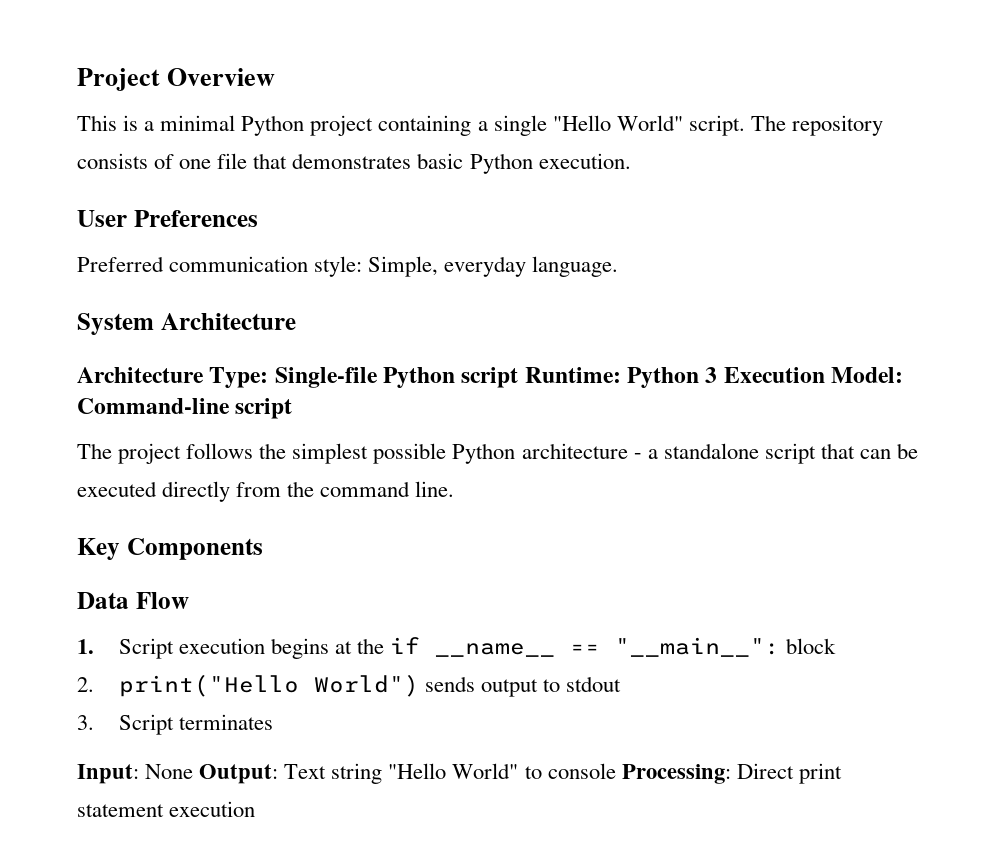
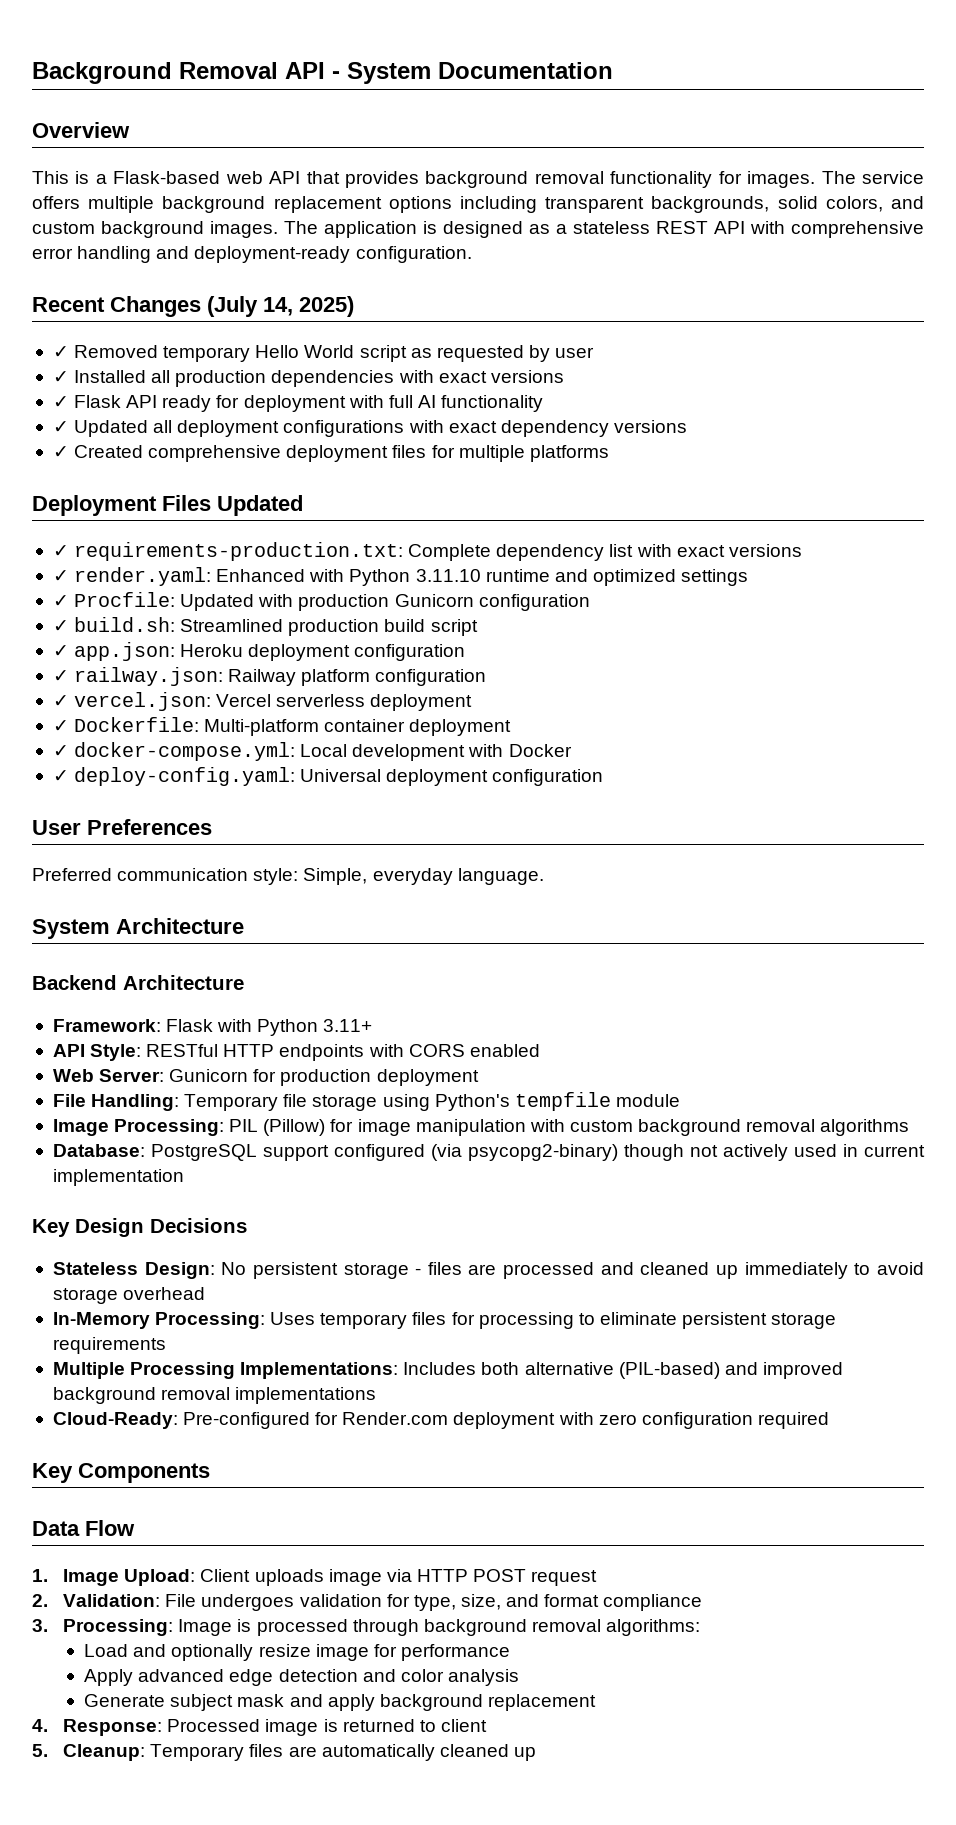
- Project Overview
- This is a minimal Python project containing a single "Hello World" script. The repository consists of one file that demonstrates basic Python execution.
+ Background Removal API - System Documentation
+ Overview
+ This is a Flask-based web API that provides background removal functionality for images. The service offers multiple background replacement options including transparent backgrounds, solid colors, and custom background images. The application is designed as a stateless REST API with comprehensive error handling and deployment-ready configuration.
+ Recent Changes (July 14, 2025)
+ ✓ Removed temporary Hello World script as requested by user
+ ✓ Installed all production dependencies with exact versions
+ ✓ Flask API ready for deployment with full AI functionality
+ ✓ Updated all deployment configurations with exact dependency versions
+ ✓ Created comprehensive deployment files for multiple platforms
+ Deployment Files Updated
+ ✓ requirements-production.txt: Complete dependency list with exact versions
+ ✓ render.yaml: Enhanced with Python 3.11.10 runtime and optimized settings
+ ✓ Procfile: Updated with production Gunicorn configuration
+ ✓ build.sh: Streamlined production build script
+ ✓ app.json: Heroku deployment configuration
+ ✓ railway.json: Railway platform configuration
+ ✓ vercel.json: Vercel serverless deployment
+ ✓ Dockerfile: Multi-platform container deployment
+ ✓ docker-compose.yml: Local development with Docker
+ ✓ deploy-config.yaml: Universal deployment configuration
- Architecture Type: Single-file Python script Runtime: Python 3 Execution Model: Command-line script
- The project follows the simplest possible Python architecture - a standalone script that can be executed directly from the command line.
+ Backend Architecture
+ Framework: Flask with Python 3.11+
+ API Style: RESTful HTTP endpoints with CORS enabled
+ Web Server: Gunicorn for production deployment
+ File Handling: Temporary file storage using Python's tempfile module
+ Image Processing: PIL (Pillow) for image manipulation with custom background removal algorithms
+ Database: PostgreSQL support configured (via psycopg2-binary) though not actively used in current implementation
+ Key Design Decisions
+ Stateless Design: No persistent storage - files are processed and cleaned up immediately to avoid storage overhead
+ In-Memory Processing: Uses temporary files for processing to eliminate persistent storage requirements
+ Multiple Processing Implementations: Includes both alternative (PIL-based) and improved background removal implementations
+ Cloud-Ready: Pre-configured for Render.com deployment with zero configuration required
- 1. Script execution begins at the if __name__ == "__main__": block
- 2. print("Hello World") sends output to stdout
- 3. Script terminates
- Input: None Output: Text string "Hello World" to console Processing: Direct print statement execution
+ 1. Image Upload: Client uploads image via HTTP POST request
+ 2. Validation: File undergoes validation for type, size, and format compliance
+ 3. Processing: Image is processed through background removal algorithms:
+ Load and optionally resize image for performance
+ Apply advanced edge detection and color analysis
+ Generate subject mask and apply background replacement
+ 4. Response: Processed image is returned to client
+ 5. Cleanup: Temporary files are automatically cleaned up

